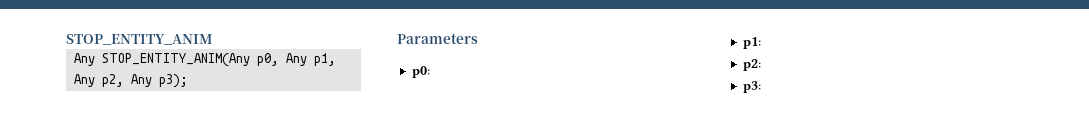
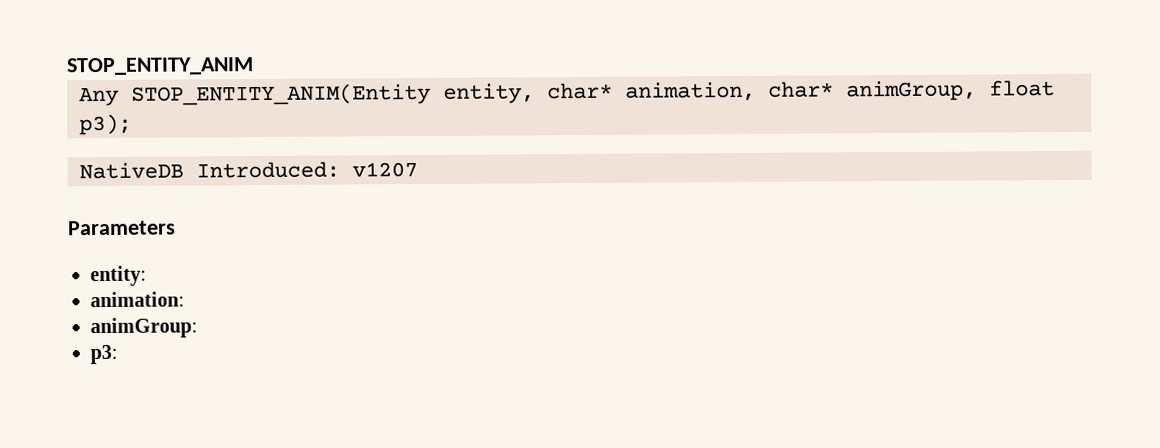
- Any STOP_ENTITY_ANIM(Any p0, Any p1, Any p2, Any p3);
+ Any STOP_ENTITY_ANIM(Entity entity, char* animation, char* animGroup, float p3);
+ NativeDB Introduced: v1207
  Parameters
- p0:
- p1:
- p2:
+ entity:
+ animation:
+ animGroup:

